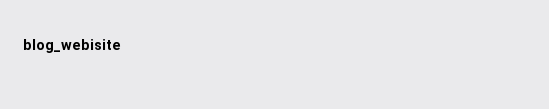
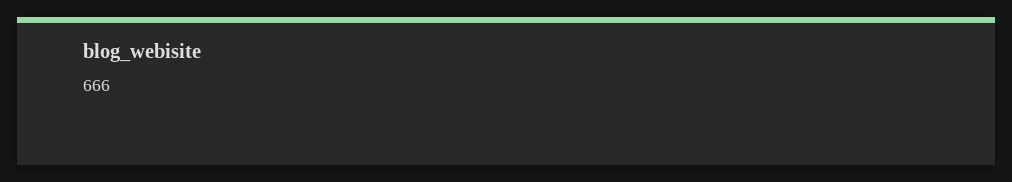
+ 666

